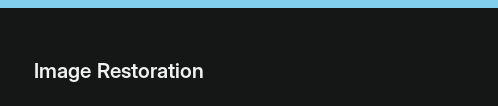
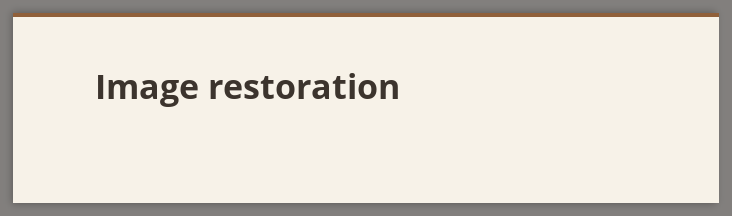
- Image Restoration
+ Image restoration

